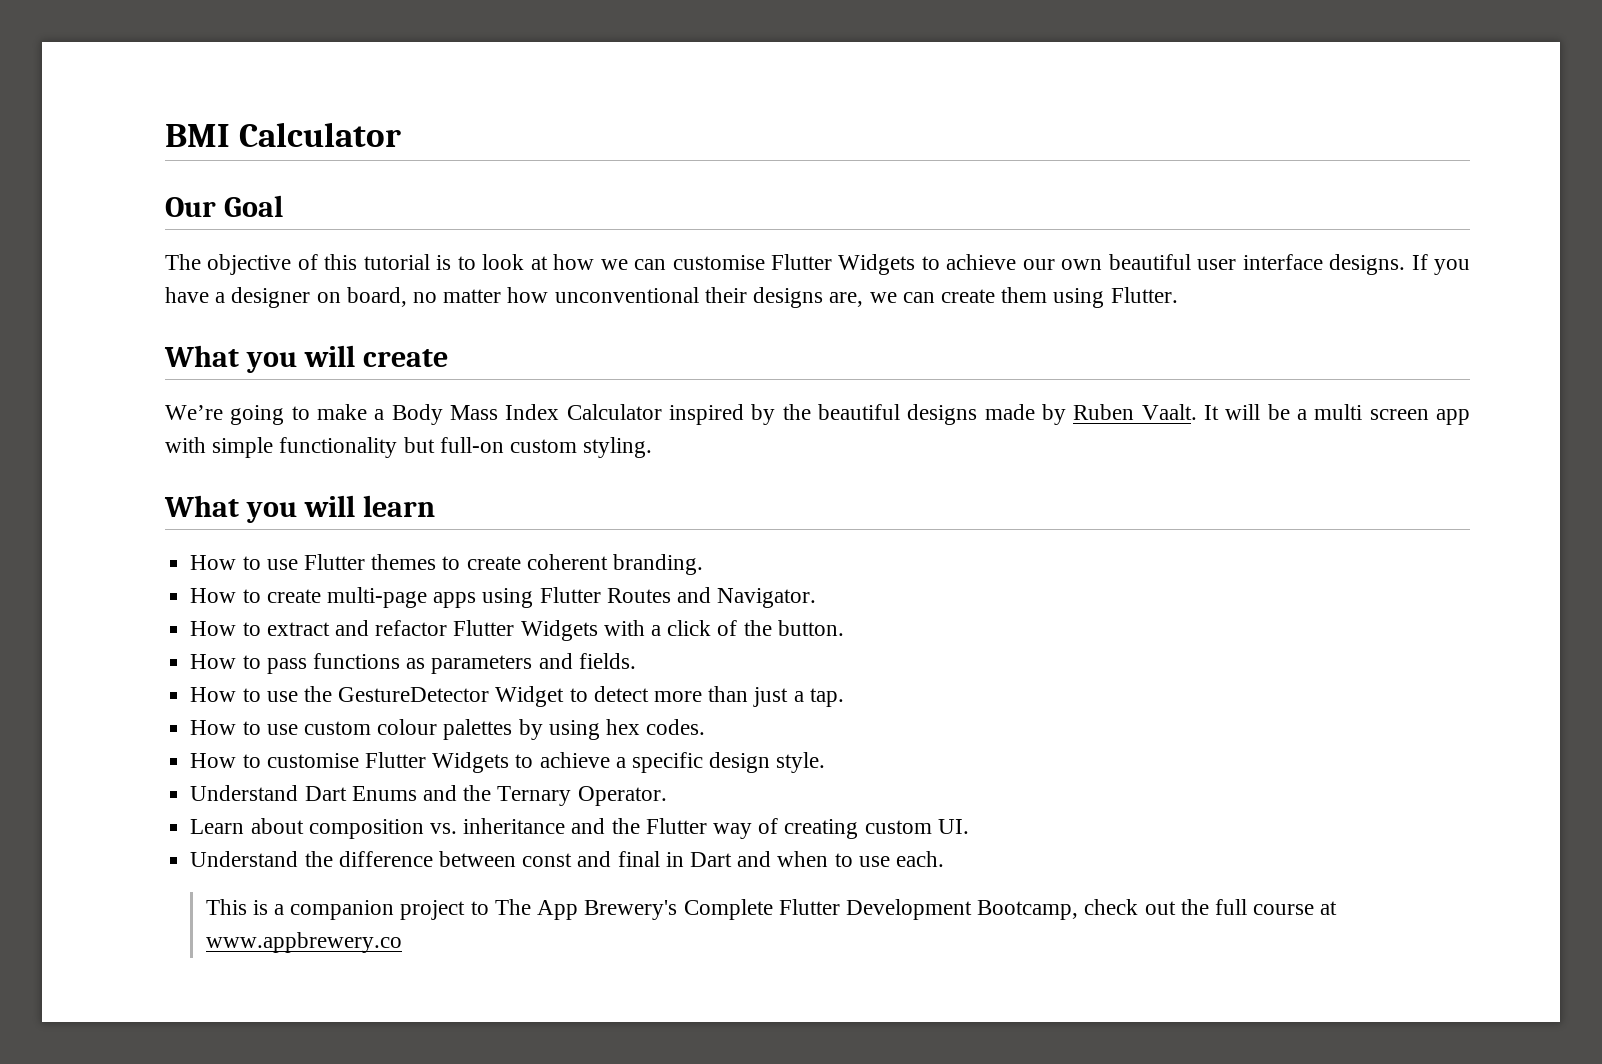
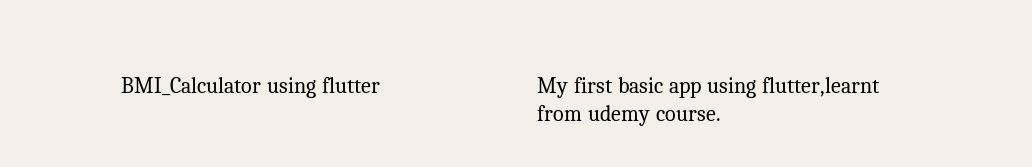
- BMI Calculator
- Our Goal
- The objective of this tutorial is to look at how we can customise Flutter Widgets to achieve our own beautiful user interface designs. If you have a designer on board, no matter how unconventional their designs are, we can create them using Flutter.
- What you will create
- We’re going to make a Body Mass Index Calculator inspired by the beautiful designs made by Ruben Vaalt. It will be a multi screen app with simple functionality but full-on custom styling.
- What you will learn
- How to use Flutter themes to create coherent branding.
- How to create multi-page apps using Flutter Routes and Navigator.
- How to extract and refactor Flutter Widgets with a click of the button.
- How to pass functions as parameters and fields.
- How to use the GestureDetector Widget to detect more than just a tap.
- How to use custom colour palettes by using hex codes.
- How to customise Flutter Widgets to achieve a specific design style.
- Understand Dart Enums and the Ternary Operator.
- Learn about composition vs. inheritance and the Flutter way of creating custom UI.
- Understand the difference between const and final in Dart and when to use each.
- This is a companion project to The App Brewery's Complete Flutter Development Bootcamp, check out the full course at www.appbrewery.co
+ BMI_Calculator using flutter
+ My first basic app using flutter,learnt from udemy course.

